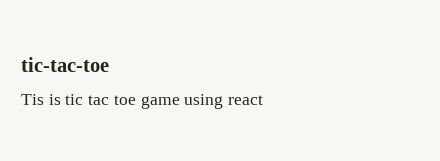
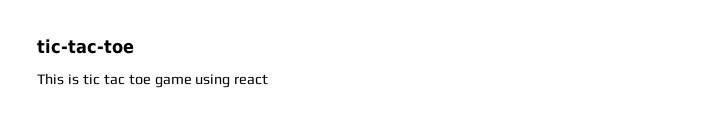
- Tis is tic tac toe game using react
+ This is tic tac toe game using react

